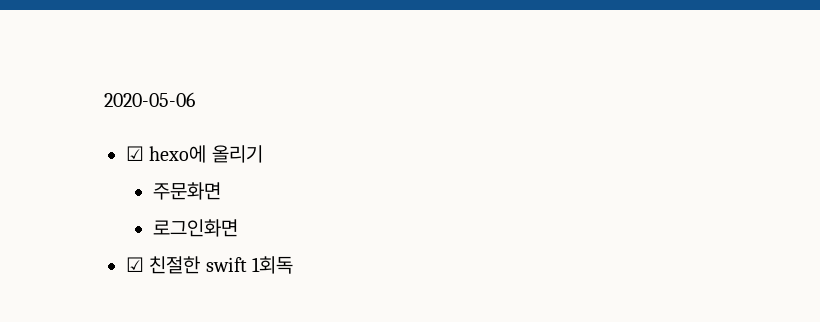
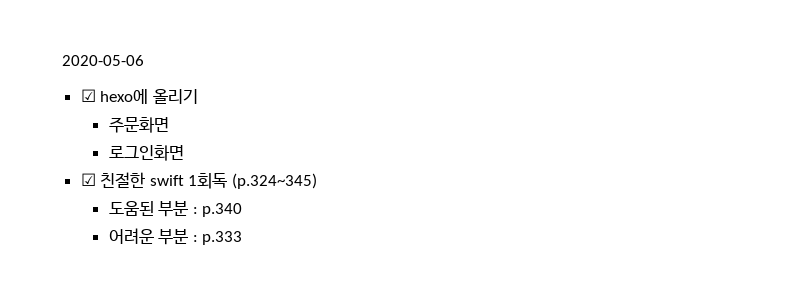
- ☑ 친절한 swift 1회독
+ ☑ 친절한 swift 1회독 (p.324~345)
+ 도움된 부분 : p.340
+ 어려운 부분 : p.333

